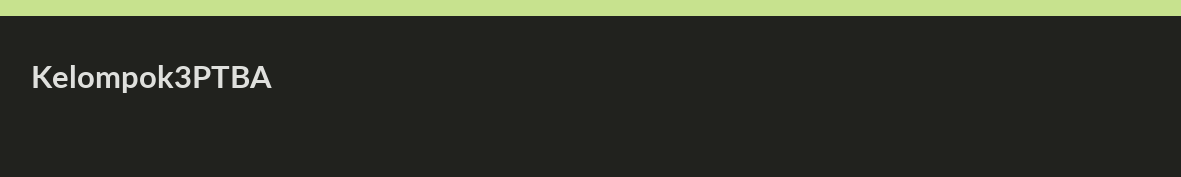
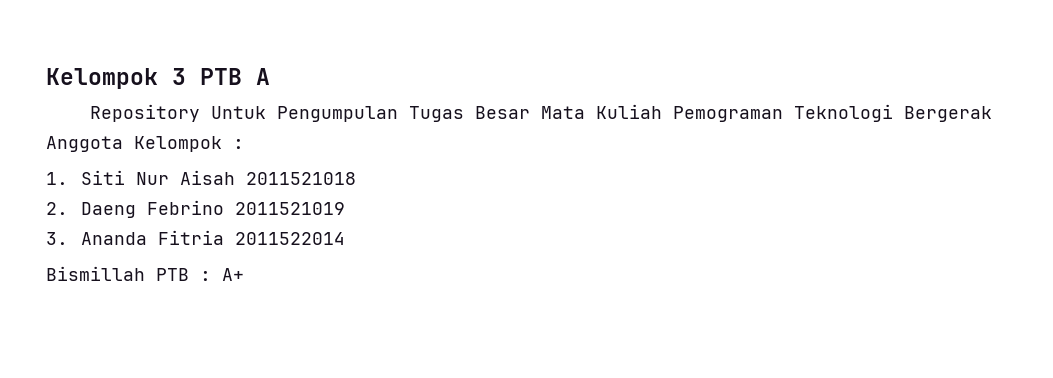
- Kelompok3PTBA
+ Kelompok 3 PTB A
+ Repository Untuk Pengumpulan Tugas Besar Mata Kuliah Pemograman Teknologi Bergerak Anggota Kelompok :
+ 1. Siti Nur Aisah 2011521018
+ 2. Daeng Febrino 2011521019
+ 3. Ananda Fitria 2011522014
+ Bismillah PTB : A+

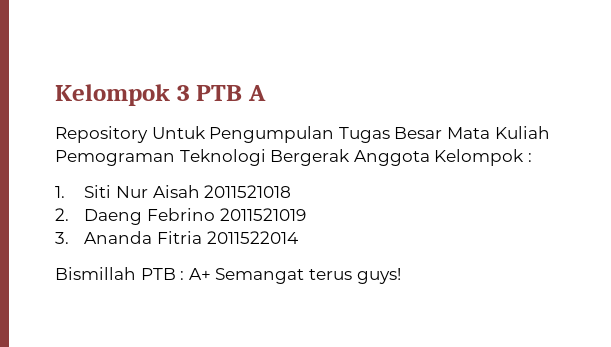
- Bismillah PTB : A+
+ Bismillah PTB : A+ Semangat terus guys!

